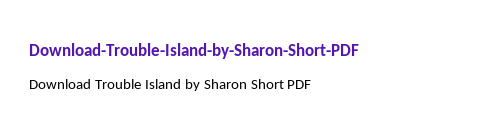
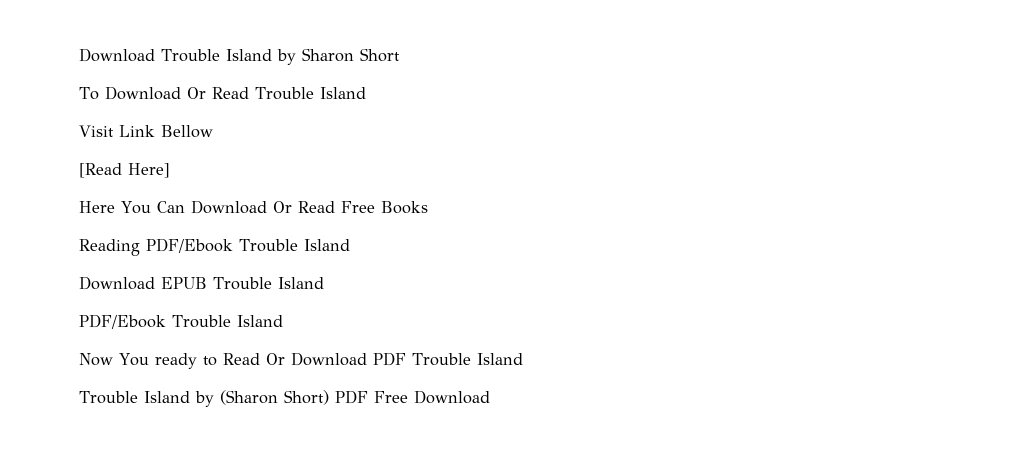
- Download-Trouble-Island-by-Sharon-Short-PDF
- Download Trouble Island by Sharon Short PDF
+ Download Trouble Island by Sharon Short
+ To Download Or Read Trouble Island
+ Visit Link Bellow
+ [Read Here]
+ Here You Can Download Or Read Free Books
+ Reading PDF/Ebook Trouble Island
+ Download EPUB Trouble Island
+ PDF/Ebook Trouble Island
+ Now You ready to Read Or Download PDF Trouble Island
+ Trouble Island by (Sharon Short) PDF Free Download

